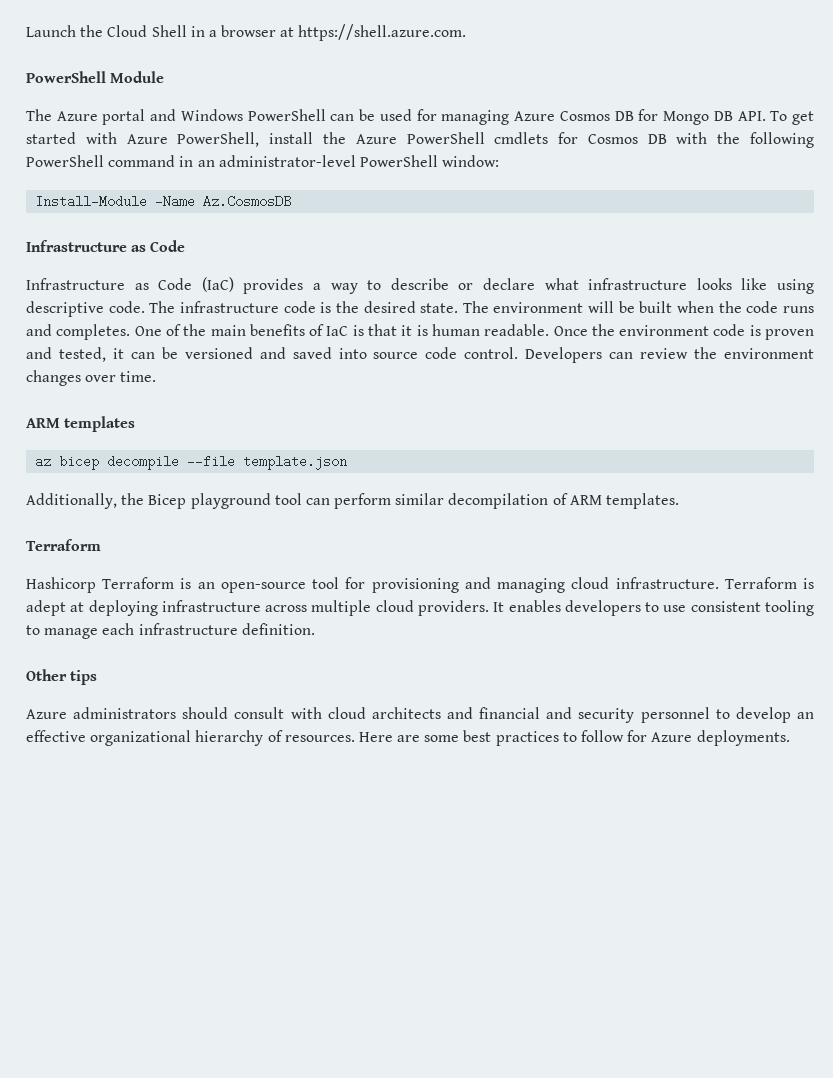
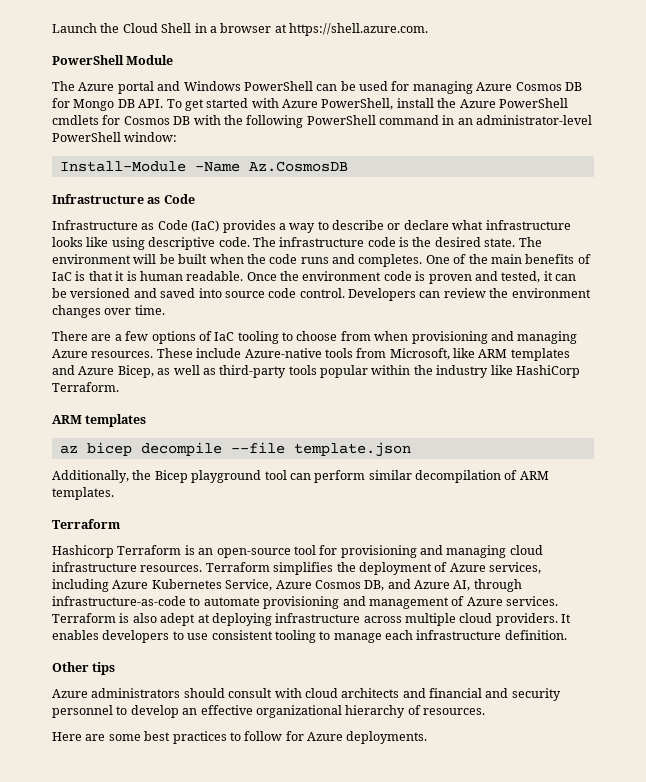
+ There are a few options of IaC tooling to choose from when provisioning and managing Azure resources. These include Azure-native tools from Microsoft, like ARM templates and Azure Bicep, as well as third-party tools popular within the industry like HashiCorp Terraform.
- Hashicorp Terraform is an open-source tool for provisioning and managing cloud infrastructure. Terraform is adept at deploying infrastructure across multiple cloud providers.
+ Hashicorp Terraform is an open-source tool for provisioning and managing cloud infrastructure resources. Terraform simplifies the deployment of Azure services, including Azure Kubernetes Service, Azure Cosmos DB, and Azure AI, through infrastructure-as-code to automate provisioning and management of Azure services. Terraform is also adept at deploying infrastructure across multiple cloud providers.
- Azure administrators should consult with cloud architects and financial and security personnel to develop an effective organizational hierarchy of resources. Here are some best practices to follow for Azure deployments.
+ Azure administrators should consult with cloud architects and financial and security personnel to develop an effective organizational hierarchy of resources.
+ Here are some best practices to follow for Azure deployments.

